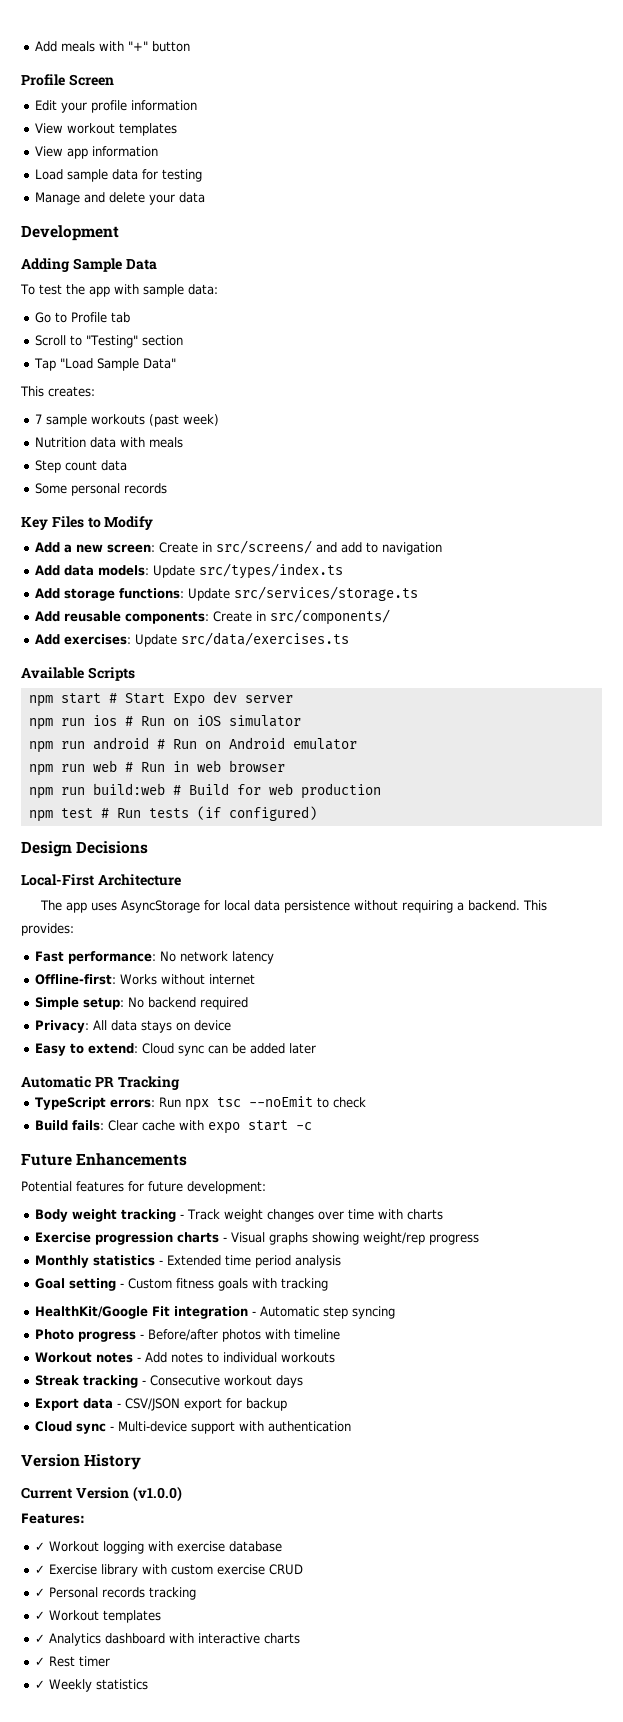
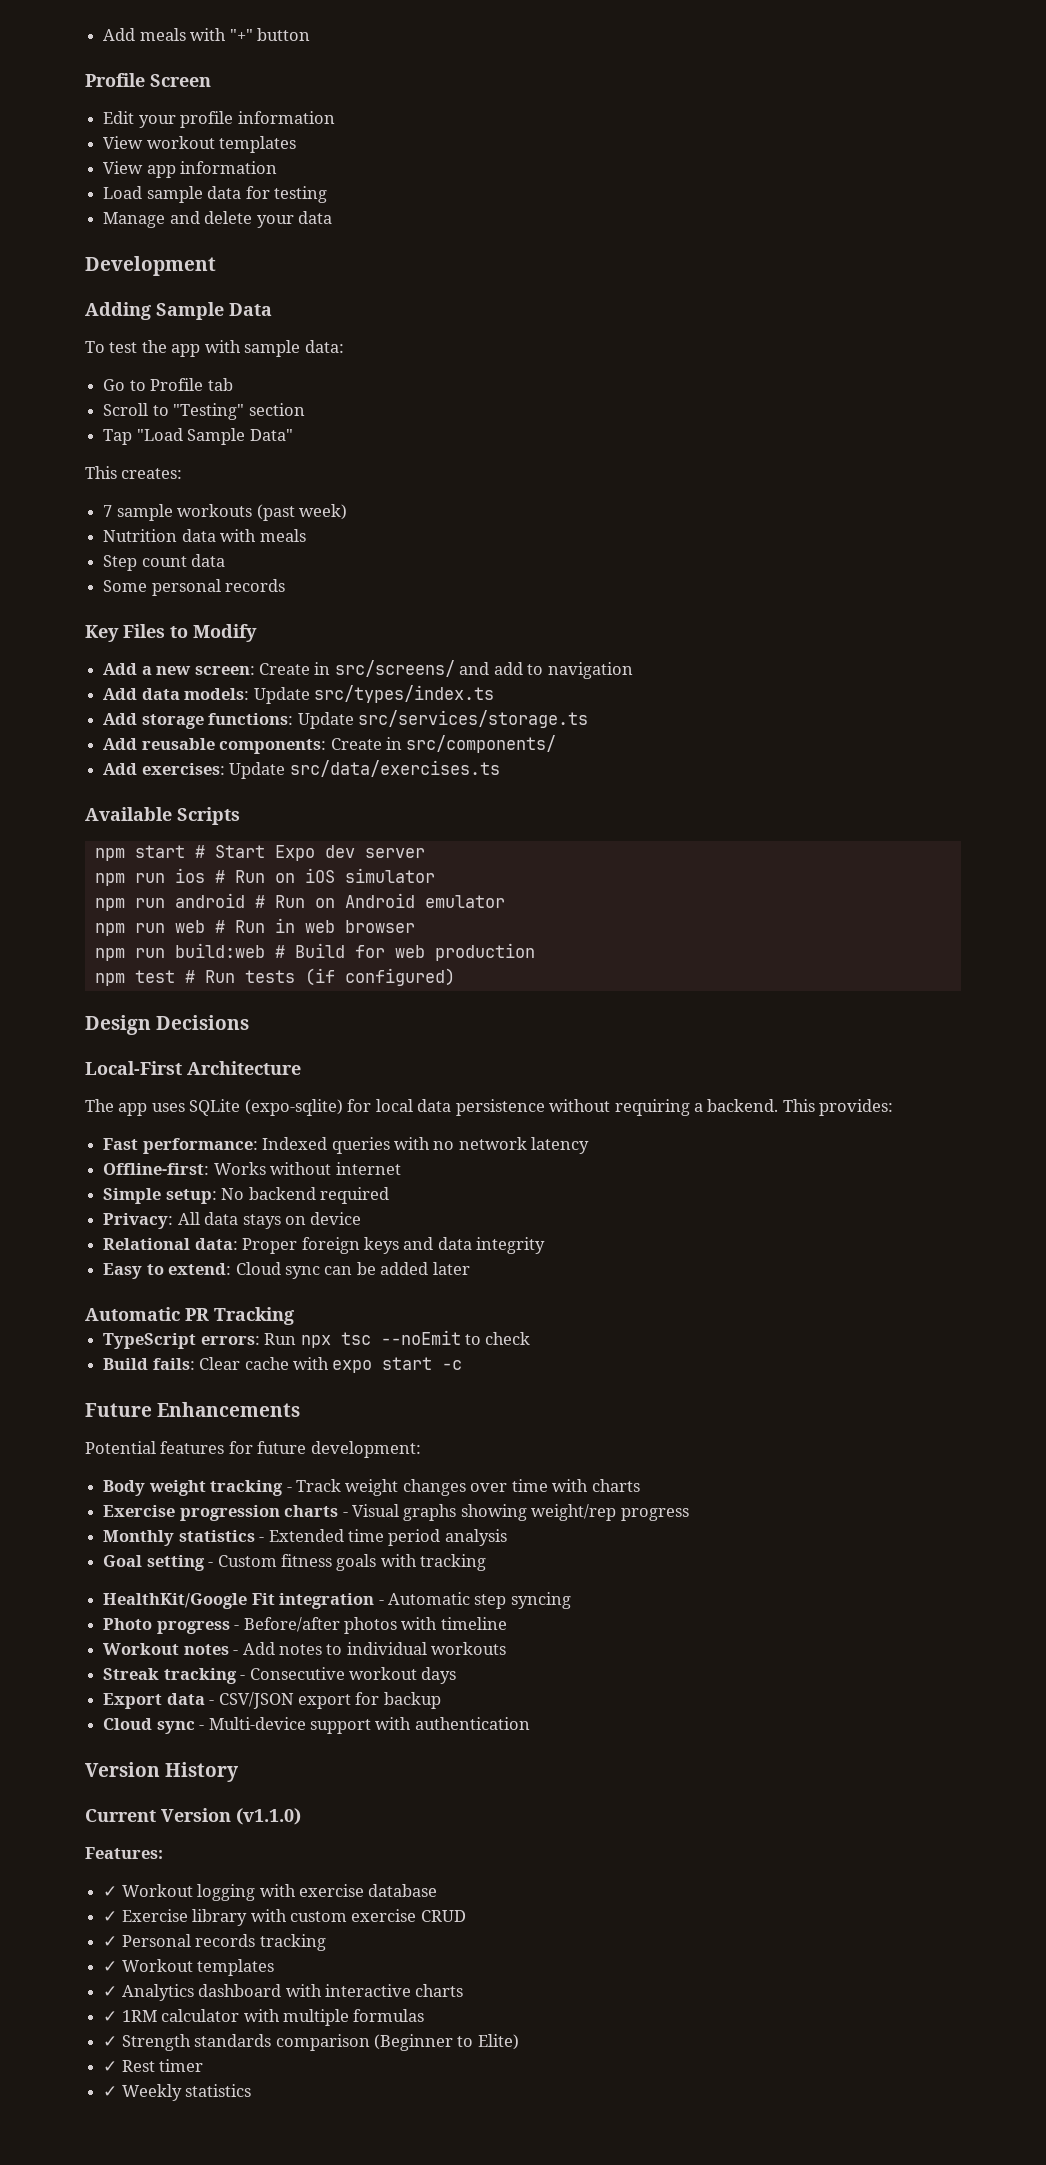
- The app uses AsyncStorage for local data persistence without requiring a backend.
+ The app uses SQLite (expo-sqlite) for local data persistence without requiring a backend.
- Fast performance: No network latency
+ Fast performance: Indexed queries with no network latency
+ Relational data: Proper foreign keys and data integrity
- Current Version (v1.0.0)
+ Current Version (v1.1.0)
+ ✓ 1RM calculator with multiple formulas
+ ✓ Strength standards comparison (Beginner to Elite)

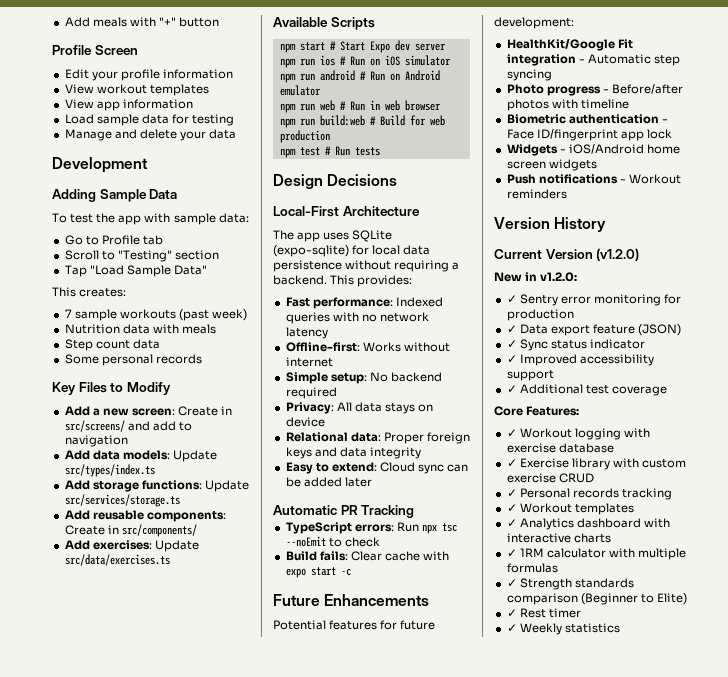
- npm test # Run tests (if configured)
+ npm test # Run tests
- Body weight tracking - Track weight changes over time with charts
- Exercise progression charts - Visual graphs showing weight/rep progress
- Monthly statistics - Extended time period analysis
- Goal setting - Custom fitness goals with tracking
- Workout notes - Add notes to individual workouts
- Streak tracking - Consecutive workout days
- Export data - CSV/JSON export for backup
- Cloud sync - Multi-device support with authentication
+ Biometric authentication - Face ID/fingerprint app lock
+ Widgets - iOS/Android home screen widgets
+ Push notifications - Workout reminders
  Version History
- Current Version (v1.1.0)
- Features:
+ Current Version (v1.2.0)
+ New in v1.2.0:
+ ✓ Sentry error monitoring for production
+ ✓ Data export feature (JSON)
+ ✓ Sync status indicator
+ ✓ Improved accessibility support
+ ✓ Additional test coverage
+ Core Features:

